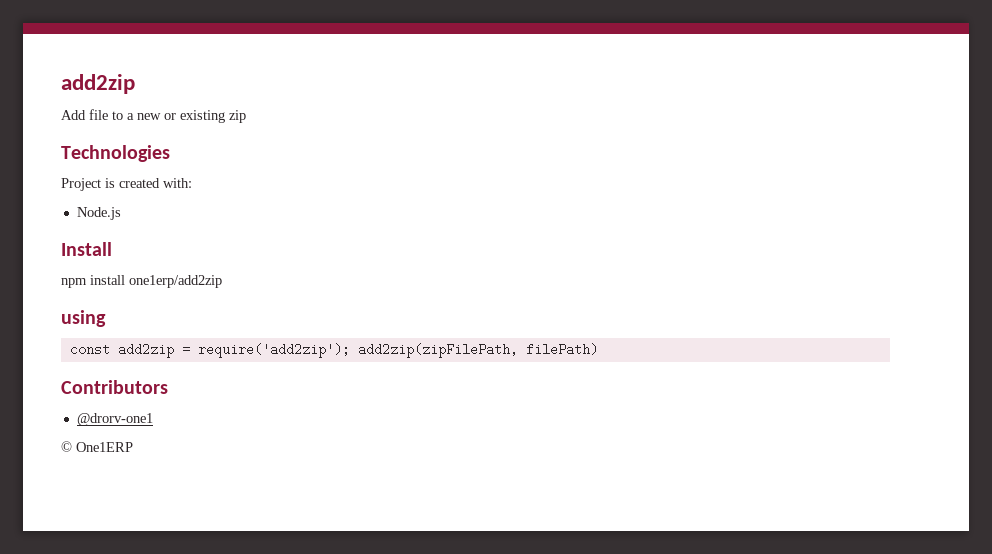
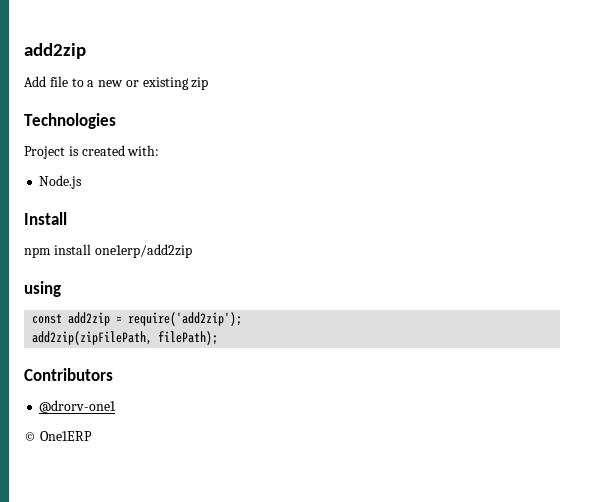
- const add2zip = require('add2zip'); add2zip(zipFilePath, filePath)
+ const add2zip = require('add2zip');
+ add2zip(zipFilePath, filePath);

